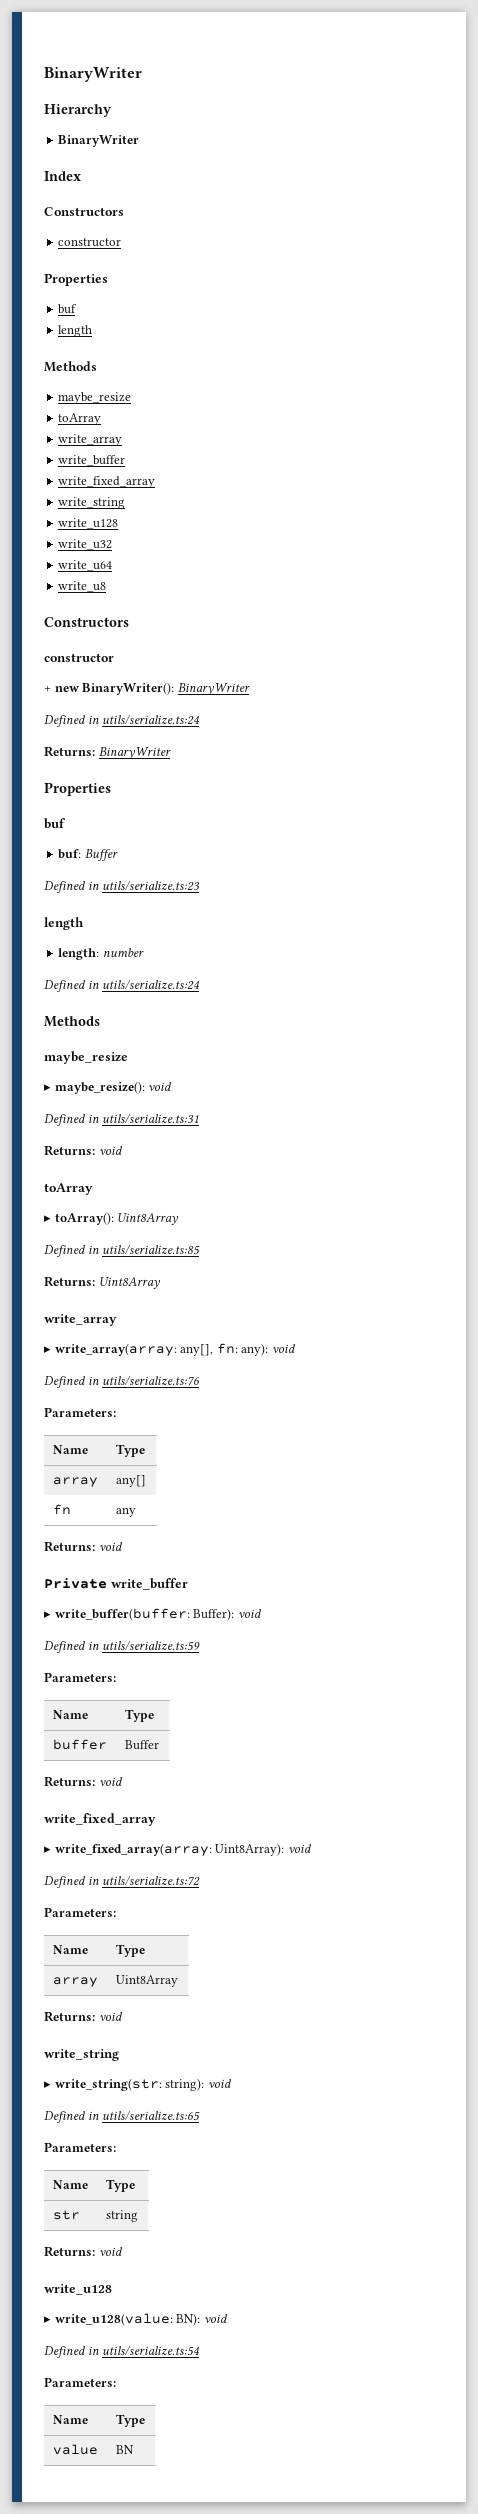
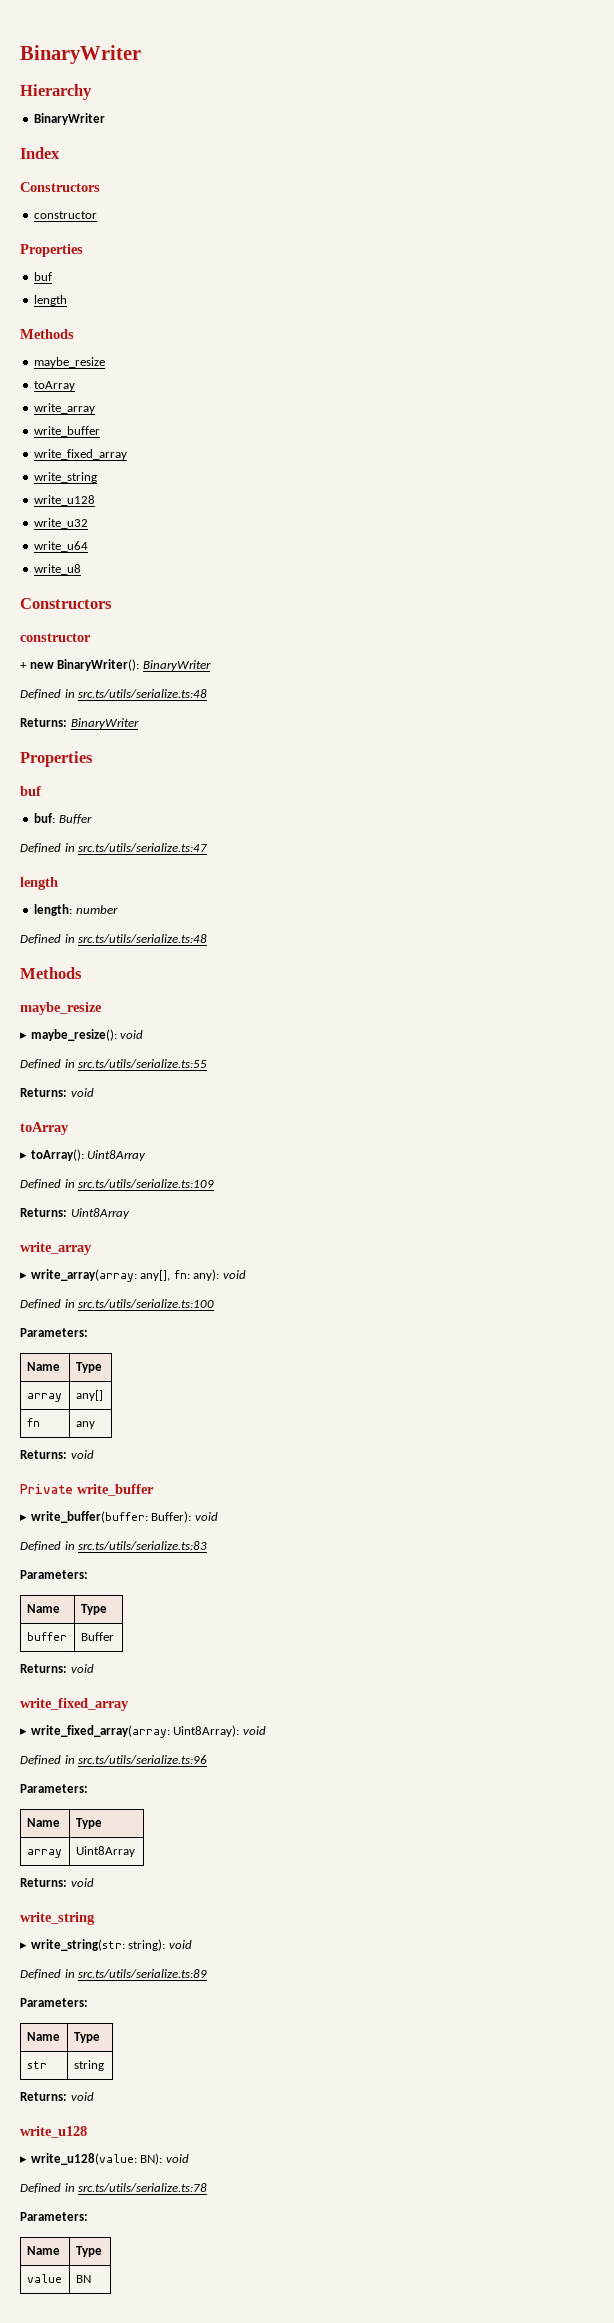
  + new BinaryWriter(): BinaryWriter
- Defined in utils/serialize.ts:24
+ Defined in src.ts/utils/serialize.ts:48
- Defined in utils/serialize.ts:23
+ Defined in src.ts/utils/serialize.ts:47
  length: number
- Defined in utils/serialize.ts:24
+ Defined in src.ts/utils/serialize.ts:48
- Defined in utils/serialize.ts:31
+ Defined in src.ts/utils/serialize.ts:55
- Defined in utils/serialize.ts:85
+ Defined in src.ts/utils/serialize.ts:109
- Defined in utils/serialize.ts:76
+ Defined in src.ts/utils/serialize.ts:100
- Defined in utils/serialize.ts:59
+ Defined in src.ts/utils/serialize.ts:83
- Defined in utils/serialize.ts:72
+ Defined in src.ts/utils/serialize.ts:96
- Defined in utils/serialize.ts:65
+ Defined in src.ts/utils/serialize.ts:89
- Defined in utils/serialize.ts:54
+ Defined in src.ts/utils/serialize.ts:78

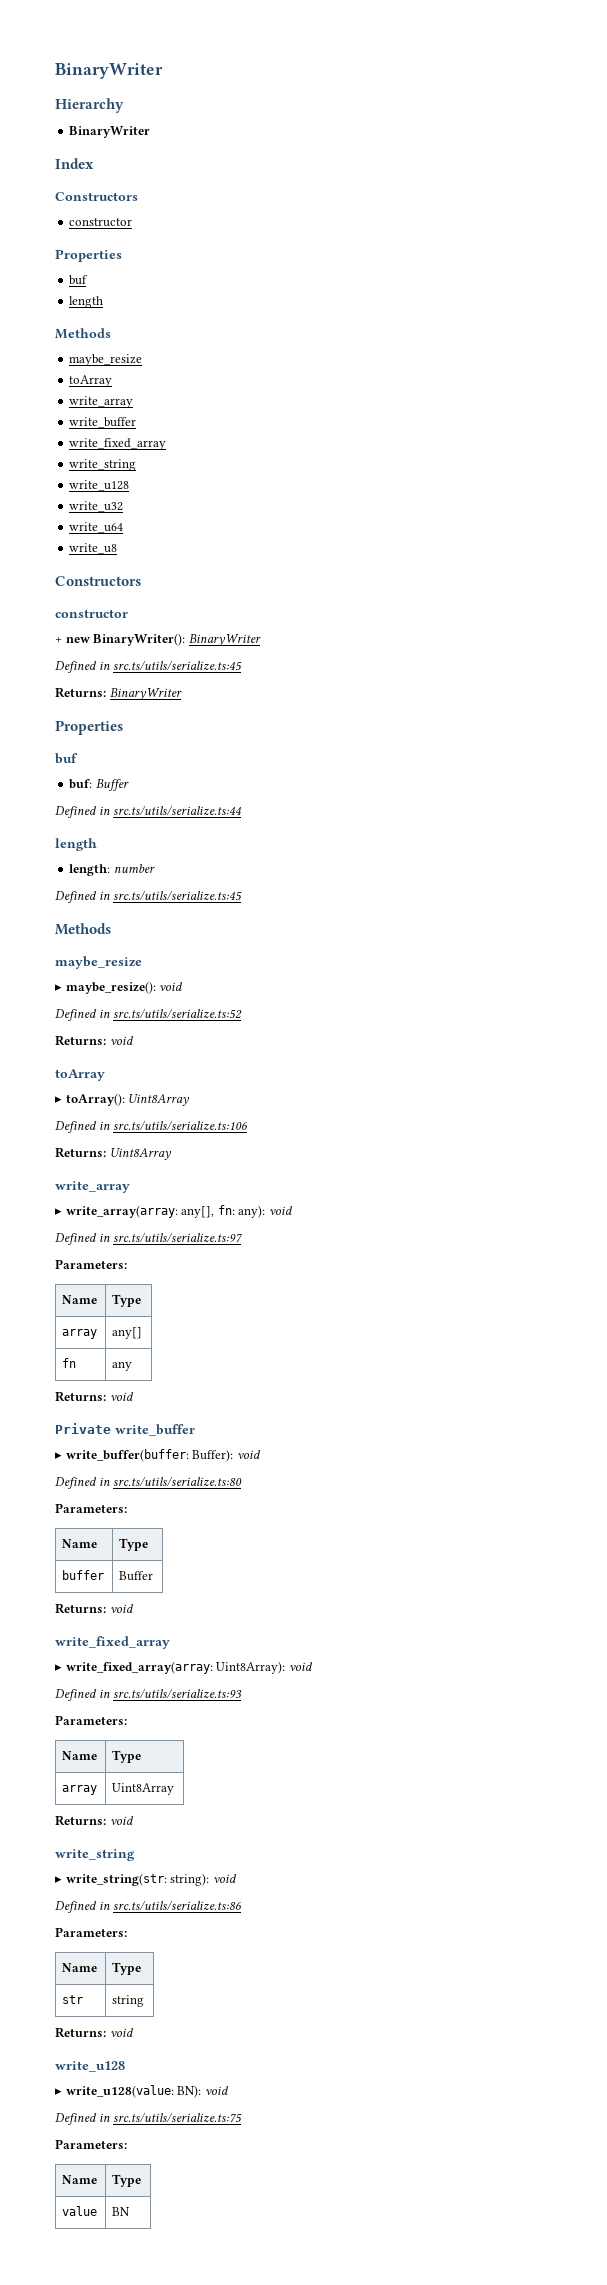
  + new BinaryWriter(): BinaryWriter
- Defined in src.ts/utils/serialize.ts:48
+ Defined in src.ts/utils/serialize.ts:45
- Defined in src.ts/utils/serialize.ts:47
+ Defined in src.ts/utils/serialize.ts:44
  length: number
- Defined in src.ts/utils/serialize.ts:48
+ Defined in src.ts/utils/serialize.ts:45
- Defined in src.ts/utils/serialize.ts:55
+ Defined in src.ts/utils/serialize.ts:52
- Defined in src.ts/utils/serialize.ts:109
+ Defined in src.ts/utils/serialize.ts:106
- Defined in src.ts/utils/serialize.ts:100
+ Defined in src.ts/utils/serialize.ts:97
- Defined in src.ts/utils/serialize.ts:83
+ Defined in src.ts/utils/serialize.ts:80
- Defined in src.ts/utils/serialize.ts:96
+ Defined in src.ts/utils/serialize.ts:93
- Defined in src.ts/utils/serialize.ts:89
+ Defined in src.ts/utils/serialize.ts:86
- Defined in src.ts/utils/serialize.ts:78
+ Defined in src.ts/utils/serialize.ts:75

